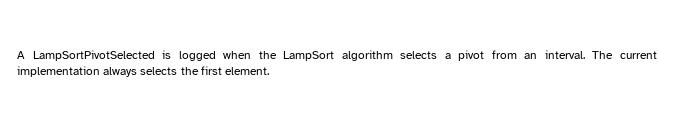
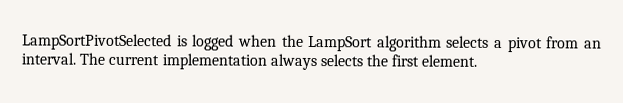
- A LampSortPivotSelected is logged when the LampSort algorithm selects a pivot from an interval.
+ LampSortPivotSelected is logged when the LampSort algorithm selects a pivot from an interval.

